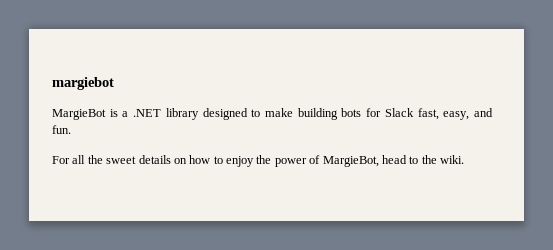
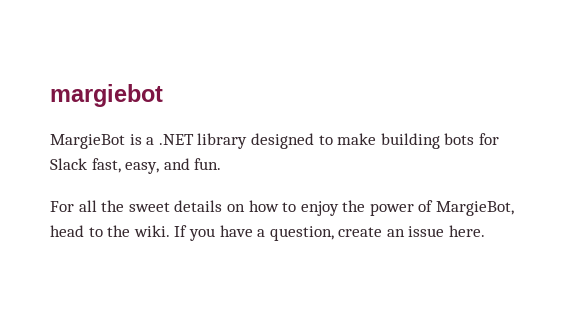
+ If you have a question, create an issue here.

